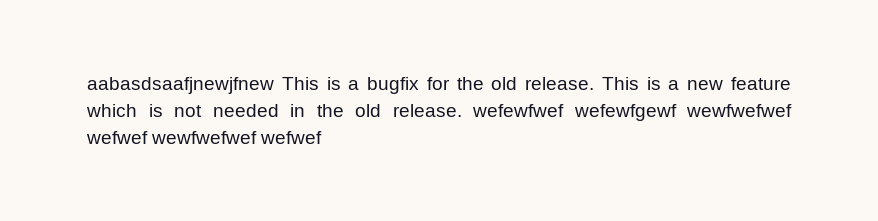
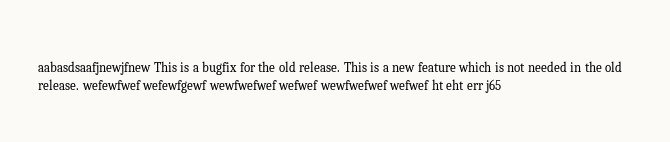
- This is a new feature which is not needed in the old release. wefewfwef wefewfgewf wewfwefwef wefwef wewfwefwef wefwef
+ This is a new feature which is not needed in the old release. wefewfwef wefewfgewf wewfwefwef wefwef wewfwefwef wefwef ht eht err j65

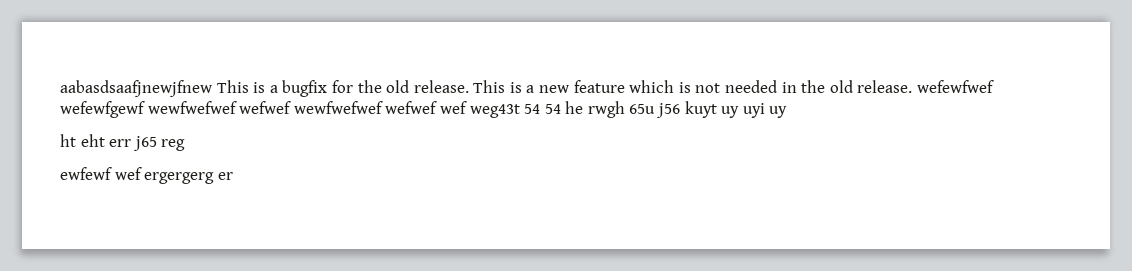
- This is a new feature which is not needed in the old release. wefewfwef wefewfgewf wewfwefwef wefwef wewfwefwef wefwef ht eht err j65
+ This is a new feature which is not needed in the old release. wefewfwef wefewfgewf wewfwefwef wefwef wewfwefwef wefwef wef weg43t 54 54 he rwgh 65u j56 kuyt uy uyi uy
+ ht eht err j65 reg
+ ewfewf wef ergergerg er

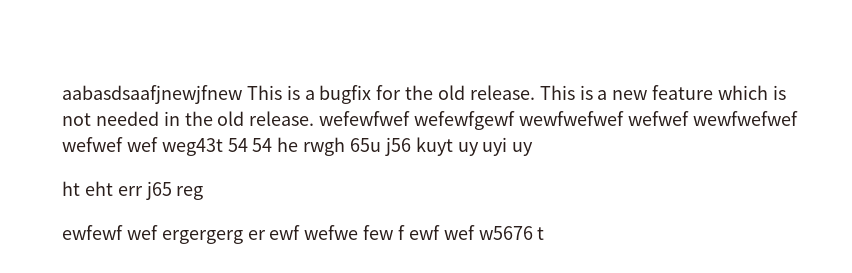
- ewfewf wef ergergerg er
+ ewfewf wef ergergerg er ewf wefwe few f ewf wef w5676 t

